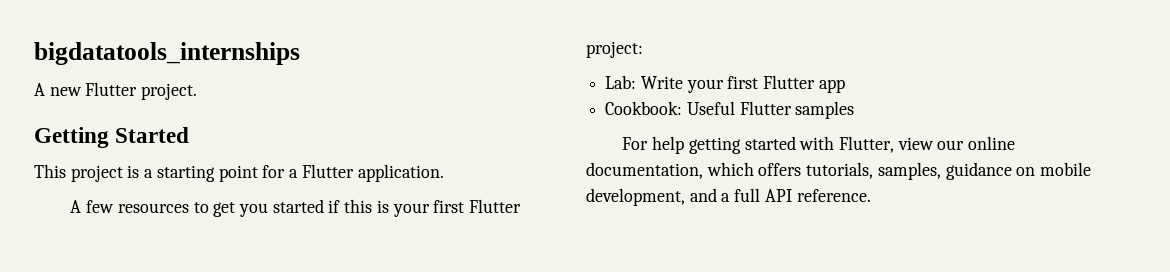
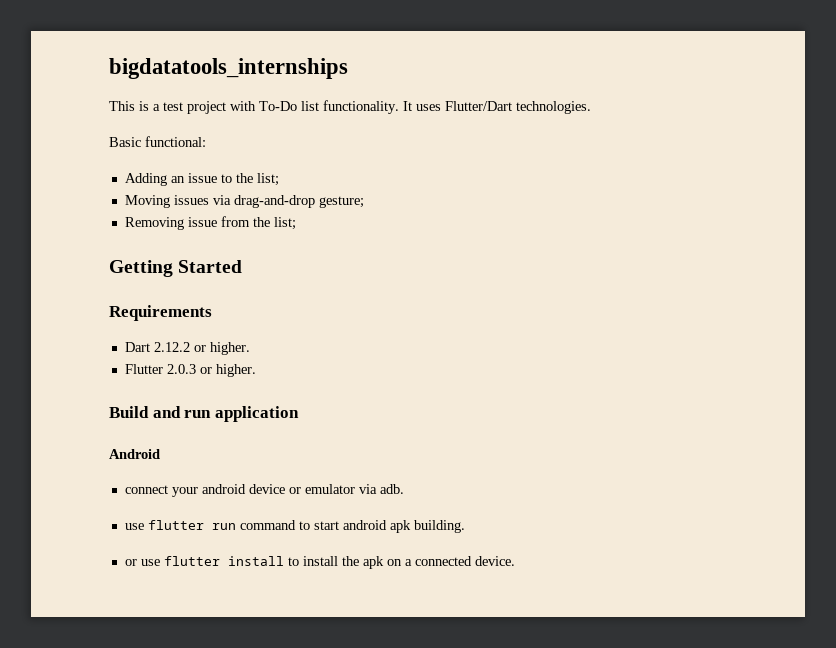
- A new Flutter project.
+ This is a test project with To-Do list functionality. It uses Flutter/Dart technologies.
+ Basic functional:
+ Adding an issue to the list;
+ Moving issues via drag-and-drop gesture;
+ Removing issue from the list;
  Getting Started
- This project is a starting point for a Flutter application.
- A few resources to get you started if this is your first Flutter project:
- Lab: Write your first Flutter app
- Cookbook: Useful Flutter samples
- For help getting started with Flutter, view our online documentation, which offers tutorials, samples, guidance on mobile development, and a full API reference.
+ Requirements
+ Dart 2.12.2 or higher.
+ Flutter 2.0.3 or higher.
+ Build and run application
+ Android
+ connect your android device or emulator via adb.
+ use flutter run command to start android apk building.
+ or use flutter install to install the apk on a connected device.

